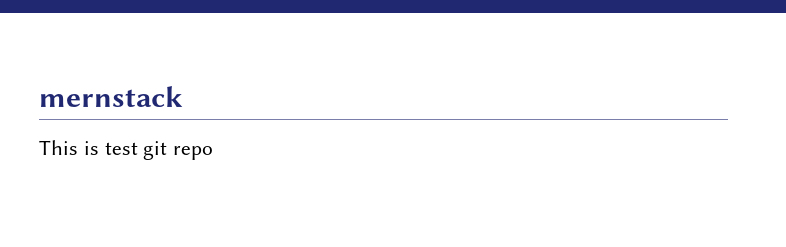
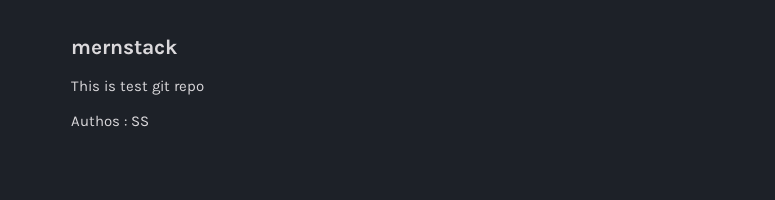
+ Authos : SS

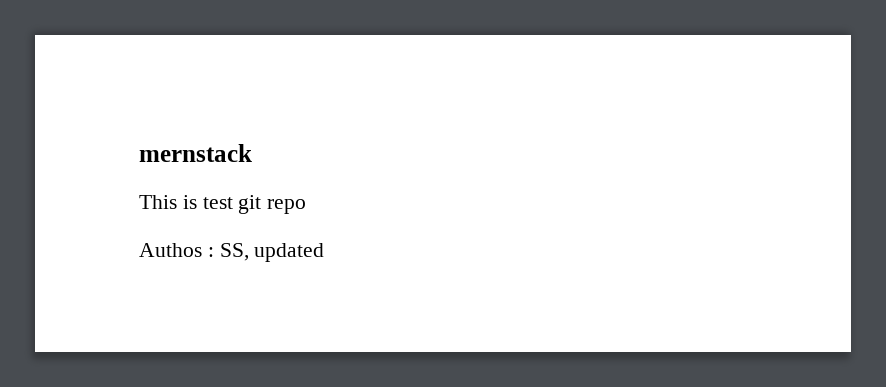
- Authos : SS
+ Authos : SS, updated

